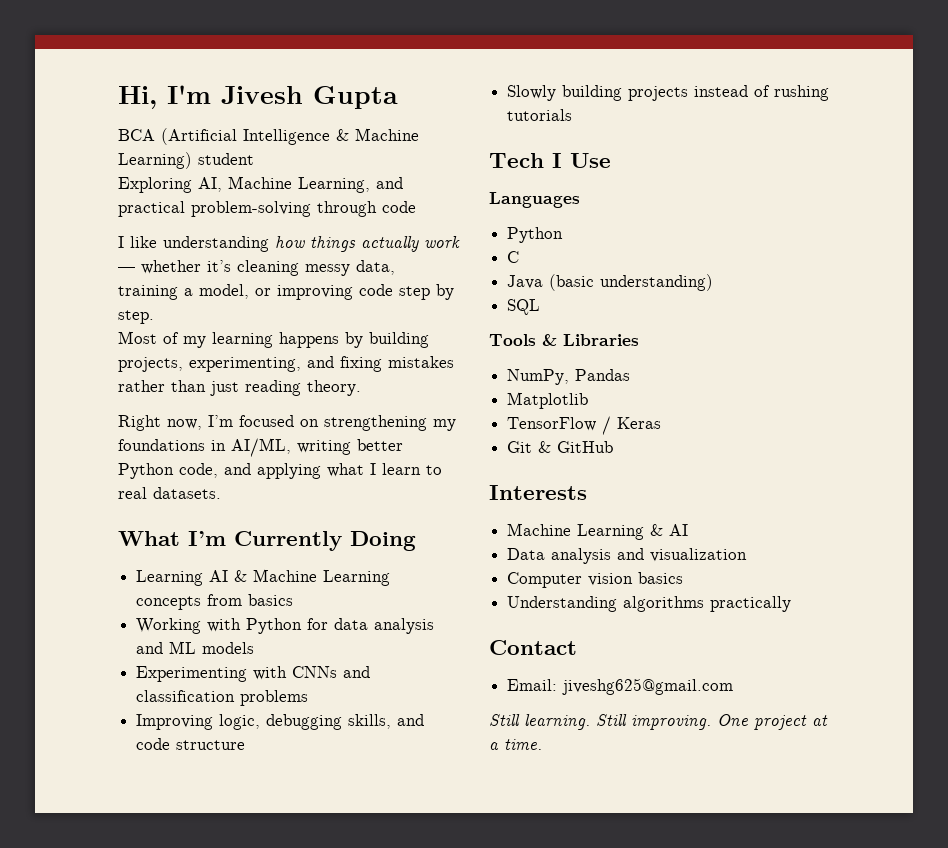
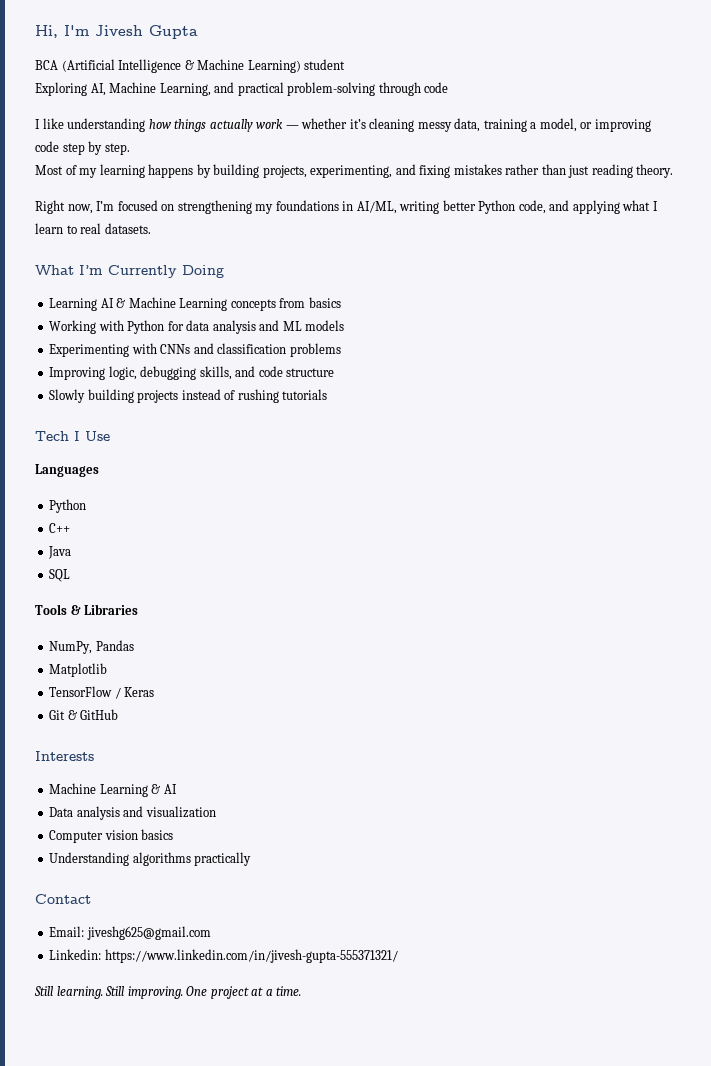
- C
+ C++
- Java (basic understanding)
+ Java
+ Linkedin: https://www.linkedin.com/in/jivesh-gupta-555371321/

